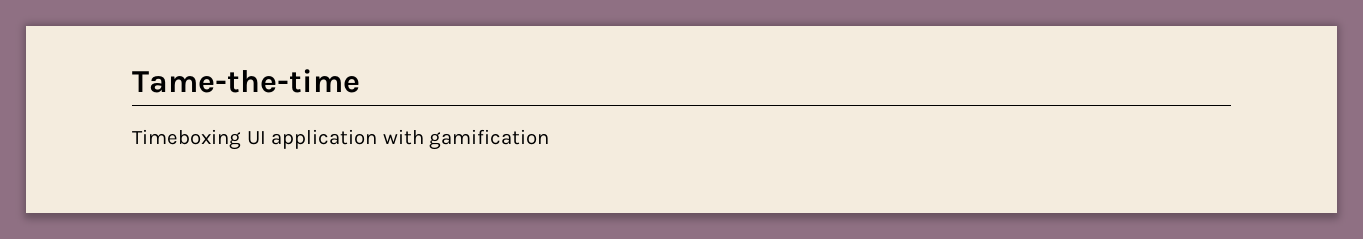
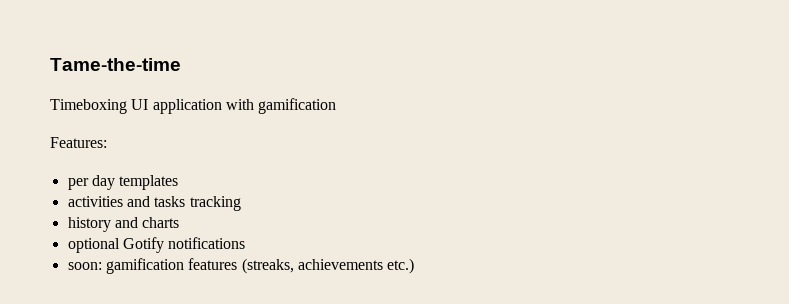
+ Features:
+ per day templates
+ activities and tasks tracking
+ history and charts
+ optional Gotify notifications
+ soon: gamification features (streaks, achievements etc.)

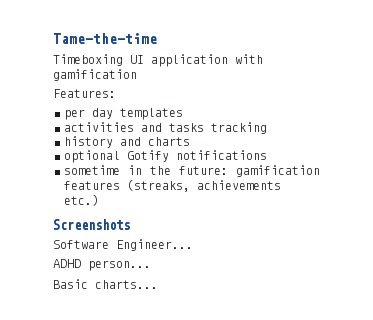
- soon: gamification features (streaks, achievements etc.)
+ sometime in the future: gamification features (streaks, achievements etc.)
+ Screenshots
+ Software Engineer...
+ ADHD person...
+ Basic charts...

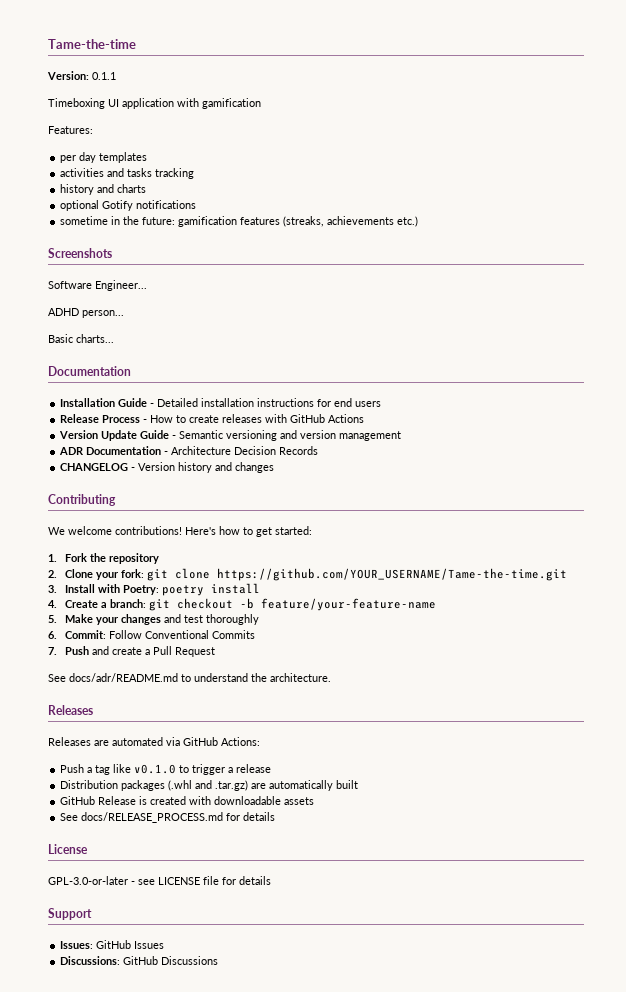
+ Version: 0.1.1
  Basic charts...
+ Documentation
+ Installation Guide - Detailed installation instructions for end users
+ Release Process - How to create releases with GitHub Actions
+ Version Update Guide - Semantic versioning and version management
+ ADR Documentation - Architecture Decision Records
+ CHANGELOG - Version history and changes
+ Contributing
+ We welcome contributions! Here's how to get started:
+ 1. Fork the repository
+ 2. Clone your fork: git clone https://github.com/YOUR_USERNAME/Tame-the-time.git
+ 3. Install with Poetry: poetry install
+ 4. Create a branch: git checkout -b feature/your-feature-name
+ 5. Make your changes and test thoroughly
+ 6. Commit: Follow Conventional Commits
+ 7. Push and create a Pull Request
+ See docs/adr/README.md to understand the architecture.
+ Releases
+ Releases are automated via GitHub Actions:
+ Push a tag like v0.1.0 to trigger a release
+ Distribution packages (.whl and .tar.gz) are automatically built
+ GitHub Release is created with downloadable assets
+ See docs/RELEASE_PROCESS.md for details
+ License
+ GPL-3.0-or-later - see LICENSE file for details
+ Support
+ Issues: GitHub Issues
+ Discussions: GitHub Discussions

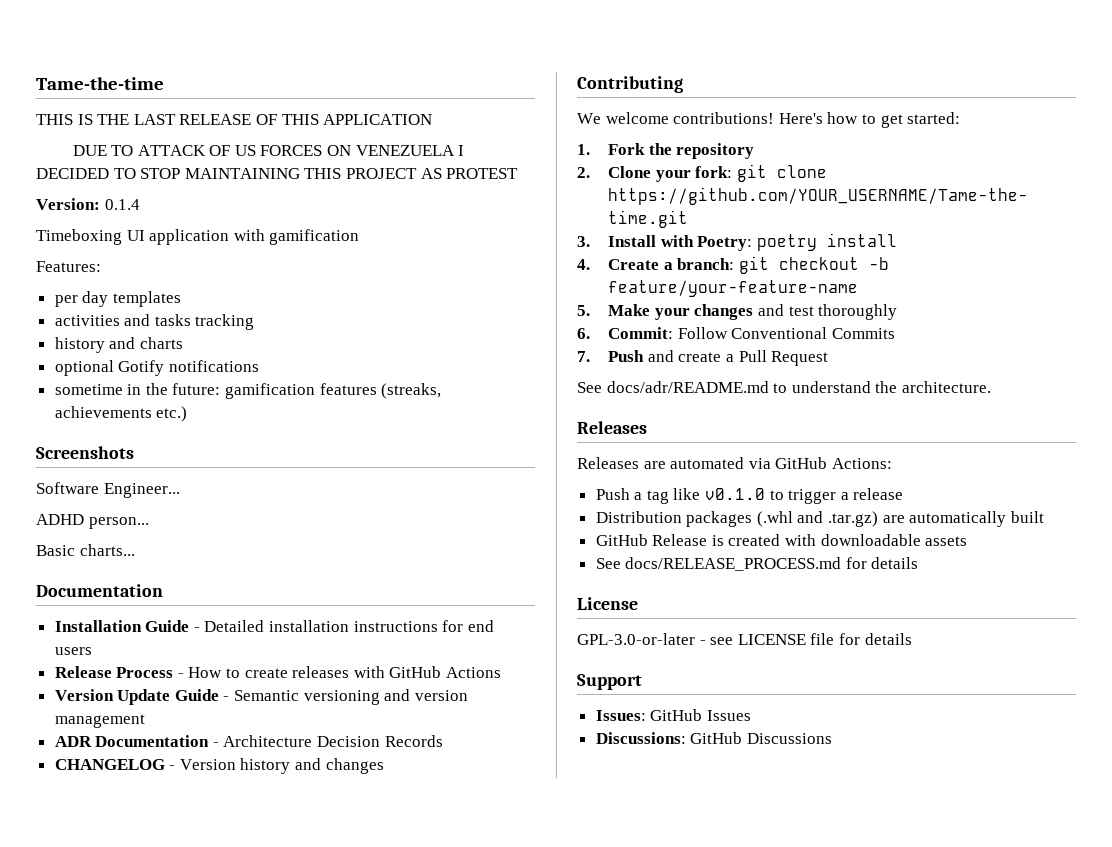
+ THIS IS THE LAST RELEASE OF THIS APPLICATION
+ DUE TO ATTACK OF US FORCES ON VENEZUELA I DECIDED TO STOP MAINTAINING THIS PROJECT AS PROTEST
- Version: 0.1.1
+ Version: 0.1.4

